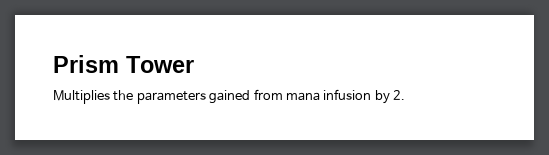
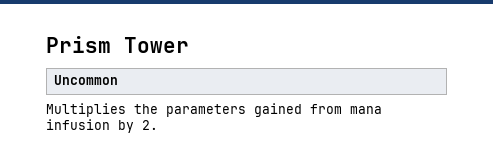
+ Uncommon

